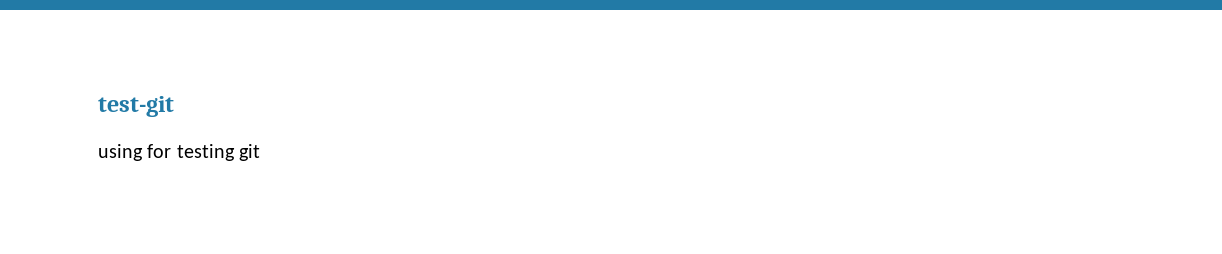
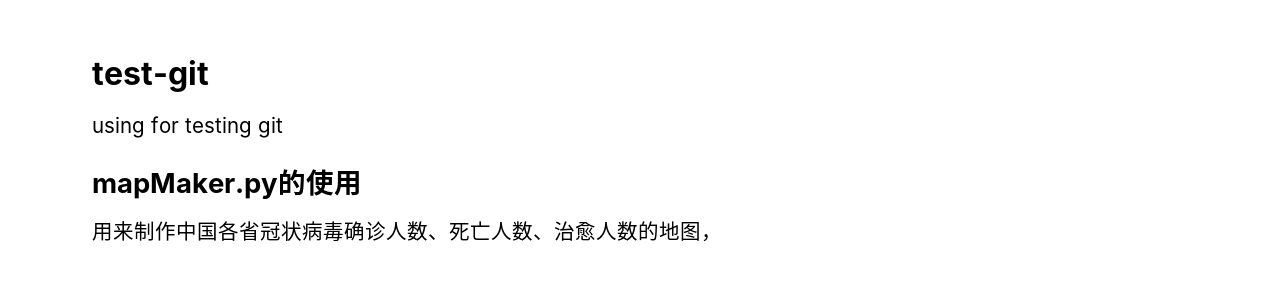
+ mapMaker.py的使用
+ 用来制作中国各省冠状病毒确诊人数、死亡人数、治愈人数的地图，

